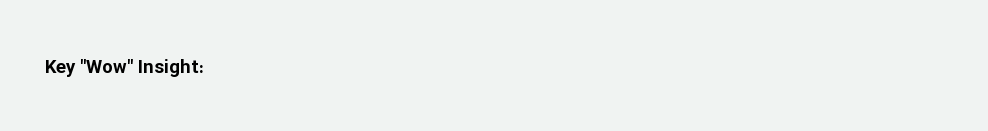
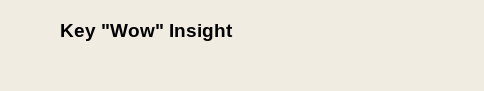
- Key "Wow" Insight:
+ Key "Wow" Insight

